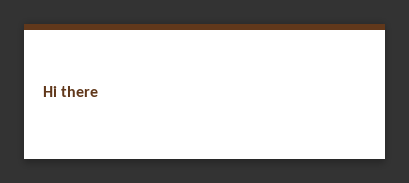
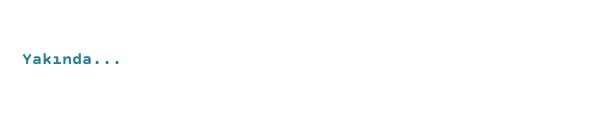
- Hi there
+ Yakında...

